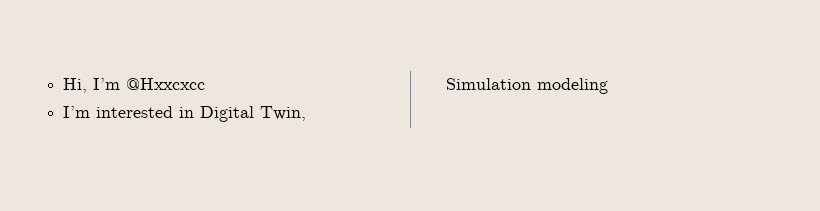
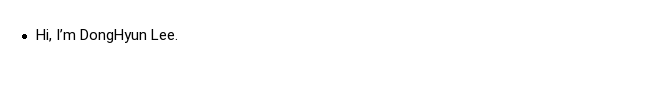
- Hi, I’m @Hxxcxcc
- I’m interested in Digital Twin, Simulation modeling
+ Hi, I’m DongHyun Lee.

